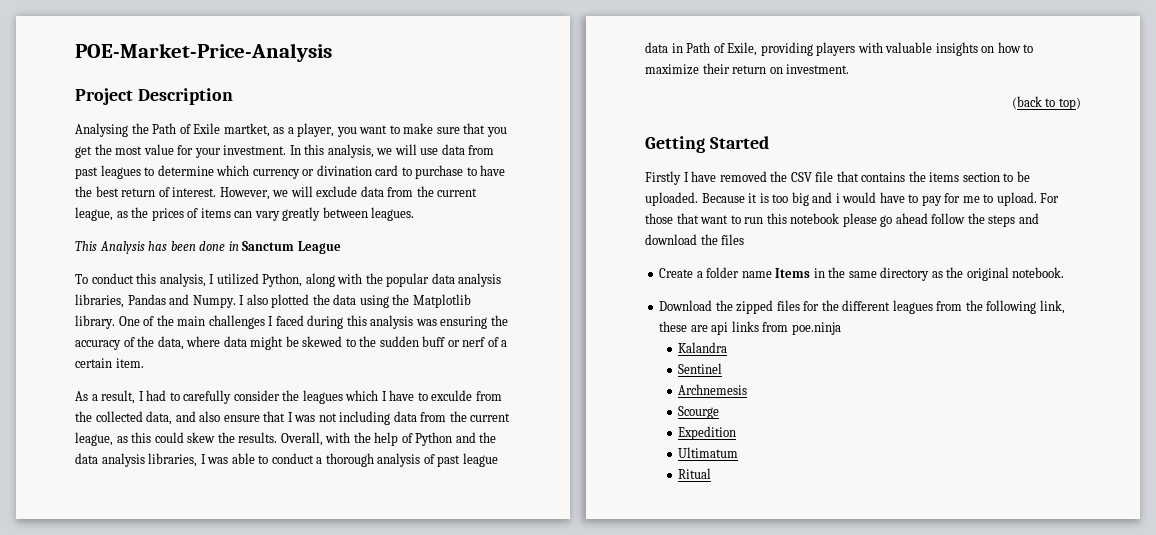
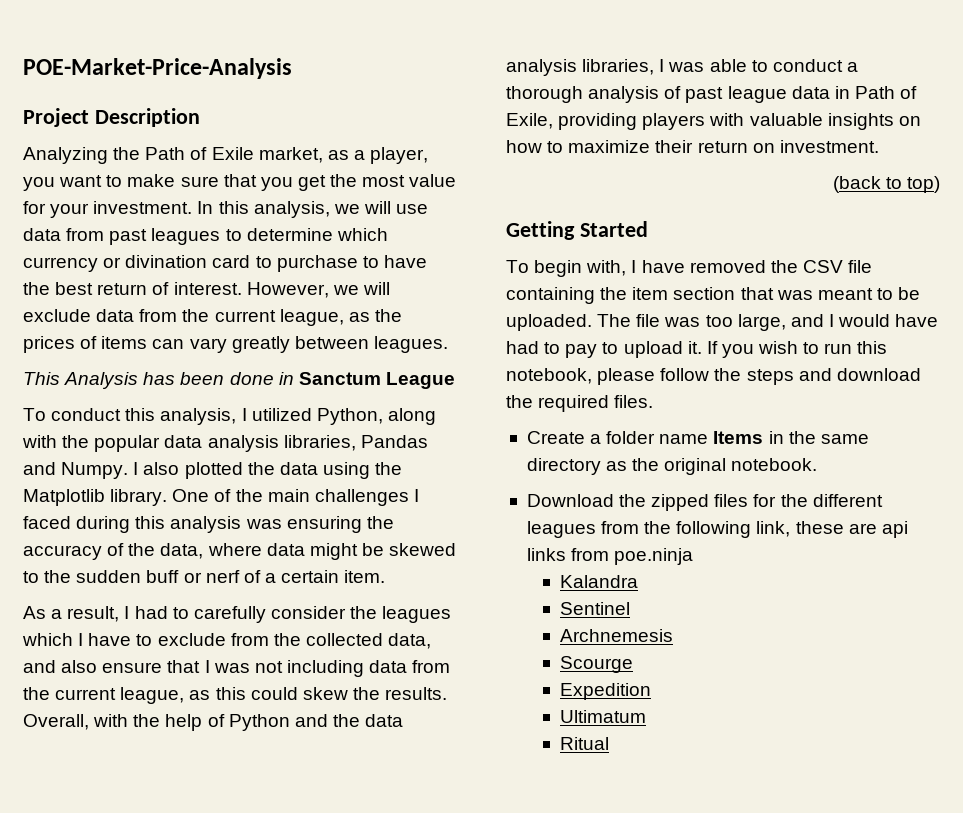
- Analysing the Path of Exile martket, as a player, you want to make sure that you get the most value for your investment.
+ Analyzing the Path of Exile market, as a player, you want to make sure that you get the most value for your investment.
- As a result, I had to carefully consider the leagues which I have to exculde from the collected data, and also ensure that I was not including data from the current league, as this could skew the results.
+ As a result, I had to carefully consider the leagues which I have to exclude from the collected data, and also ensure that I was not including data from the current league, as this could skew the results.
- Firstly I have removed the CSV file that contains the items section to be uploaded. Because it is too big and i would have to pay for me to upload. For those that want to run this notebook please go ahead follow the steps and download the files
+ To begin with, I have removed the CSV file containing the item section that was meant to be uploaded. The file was too large, and I would have had to pay to upload it. If you wish to run this notebook, please follow the steps and download the required files.

